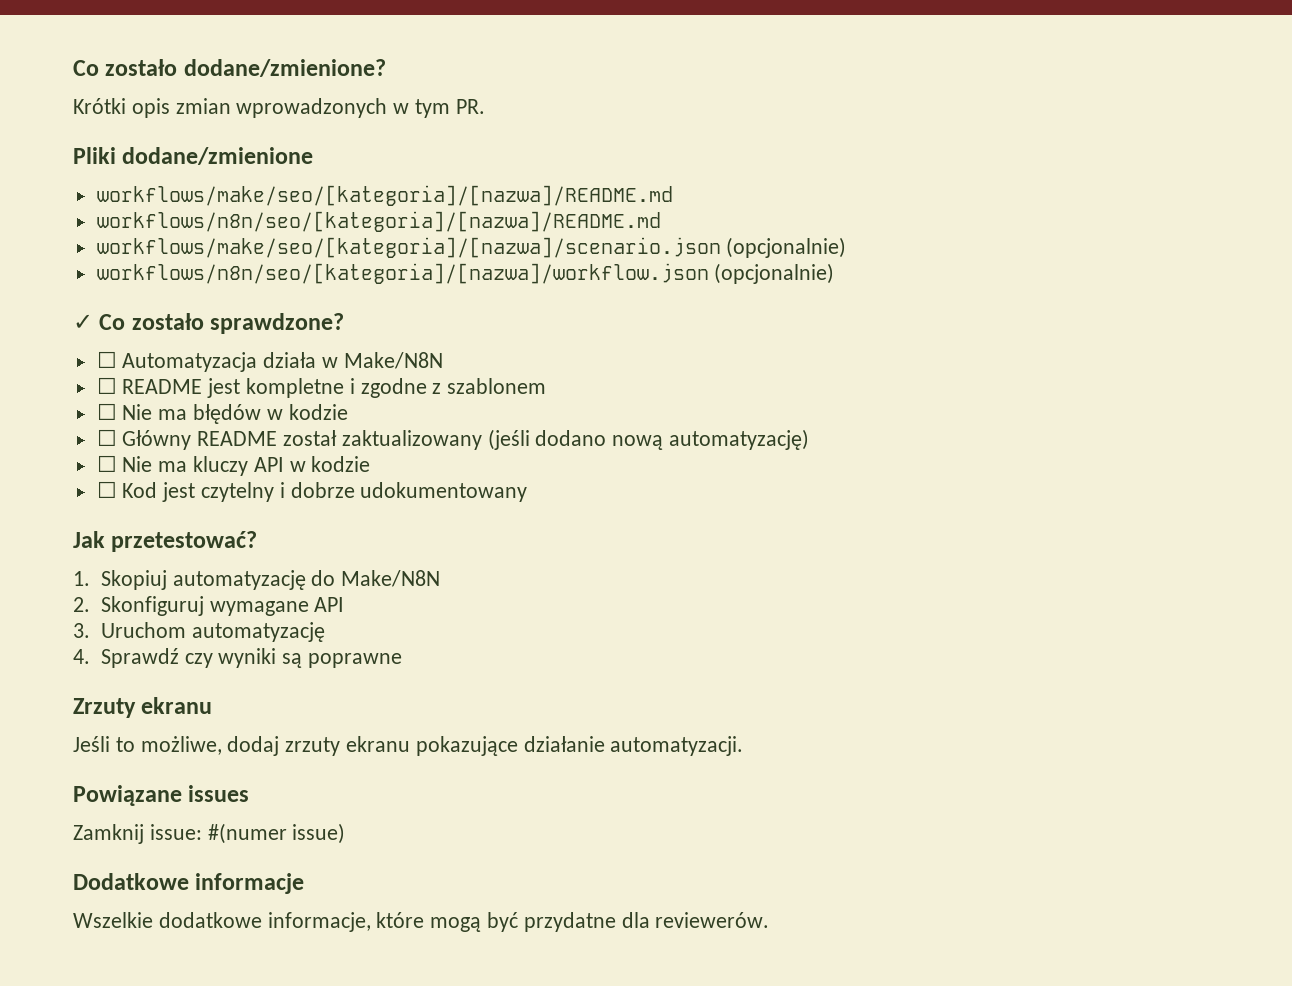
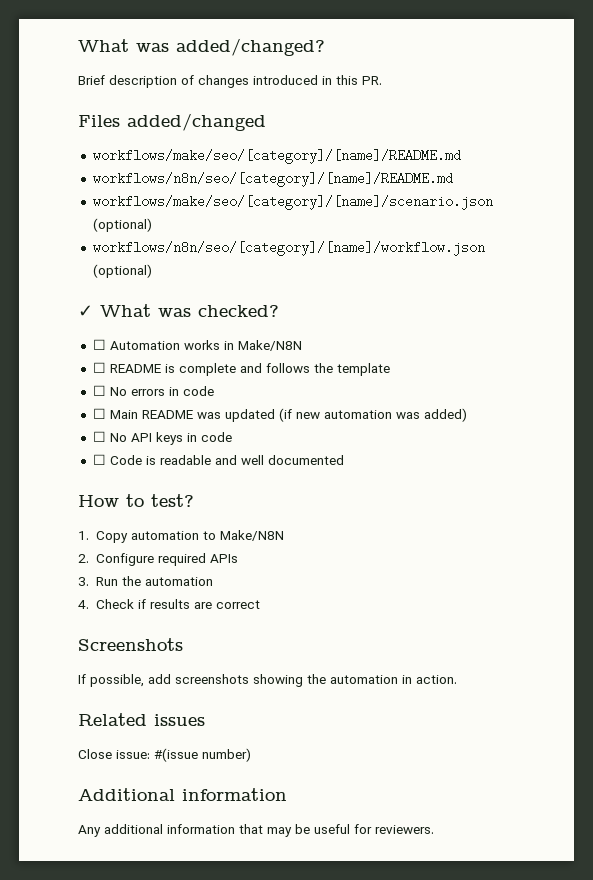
- Co zostało dodane/zmienione?
- Krótki opis zmian wprowadzonych w tym PR.
- Pliki dodane/zmienione
- workflows/make/seo/[kategoria]/[nazwa]/README.md
- workflows/n8n/seo/[kategoria]/[nazwa]/README.md
- workflows/make/seo/[kategoria]/[nazwa]/scenario.json (opcjonalnie)
- workflows/n8n/seo/[kategoria]/[nazwa]/workflow.json (opcjonalnie)
- ✓ Co zostało sprawdzone?
- ☐ Automatyzacja działa w Make/N8N
- ☐ README jest kompletne i zgodne z szablonem
- ☐ Nie ma błędów w kodzie
- ☐ Główny README został zaktualizowany (jeśli dodano nową automatyzację)
- ☐ Nie ma kluczy API w kodzie
- ☐ Kod jest czytelny i dobrze udokumentowany
- Jak przetestować?
- 1. Skopiuj automatyzację do Make/N8N
- 2. Skonfiguruj wymagane API
- 3. Uruchom automatyzację
- 4. Sprawdź czy wyniki są poprawne
- Zrzuty ekranu
- Jeśli to możliwe, dodaj zrzuty ekranu pokazujące działanie automatyzacji.
- Powiązane issues
- Zamknij issue: #(numer issue)
- Dodatkowe informacje
- Wszelkie dodatkowe informacje, które mogą być przydatne dla reviewerów.
+ What was added/changed?
+ Brief description of changes introduced in this PR.
+ Files added/changed
+ workflows/make/seo/[category]/[name]/README.md
+ workflows/n8n/seo/[category]/[name]/README.md
+ workflows/make/seo/[category]/[name]/scenario.json (optional)
+ workflows/n8n/seo/[category]/[name]/workflow.json (optional)
+ ✓ What was checked?
+ ☐ Automation works in Make/N8N
+ ☐ README is complete and follows the template
+ ☐ No errors in code
+ ☐ Main README was updated (if new automation was added)
+ ☐ No API keys in code
+ ☐ Code is readable and well documented
+ How to test?
+ 1. Copy automation to Make/N8N
+ 2. Configure required APIs
+ 3. Run the automation
+ 4. Check if results are correct
+ Screenshots
+ If possible, add screenshots showing the automation in action.
+ Related issues
+ Close issue: #(issue number)
+ Additional information
+ Any additional information that may be useful for reviewers.

